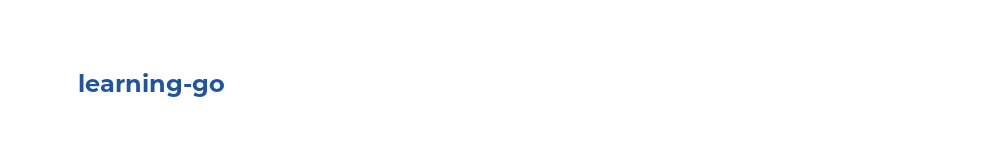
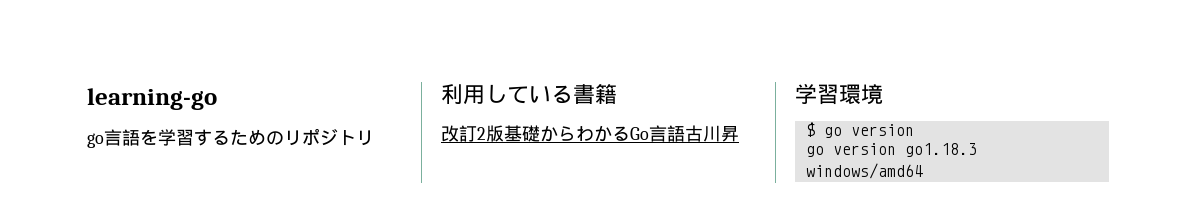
+ go言語を学習するためのリポジトリ
+ 利用している書籍
+ 改訂2版基礎からわかるGo言語古川昇
+ 学習環境
+ $ go version
+ go version go1.18.3 windows/amd64

